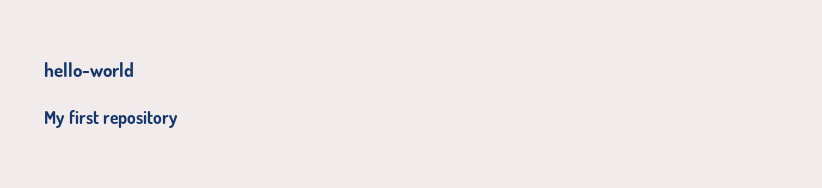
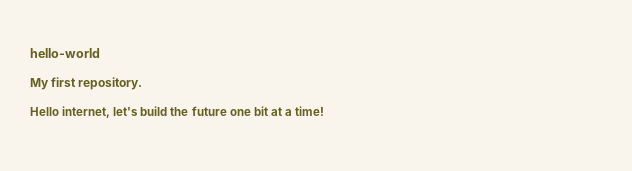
- My first repository
+ My first repository.
+ Hello internet, let's build the future one bit at a time!

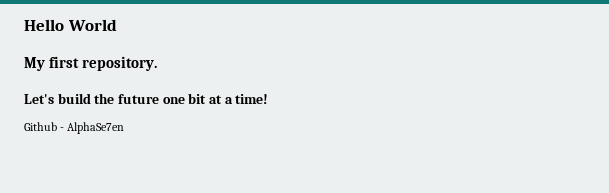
- hello-world
+ Hello World
- Hello internet, let's build the future one bit at a time!
+ Let's build the future one bit at a time!
+ Github - AlphaSe7en

